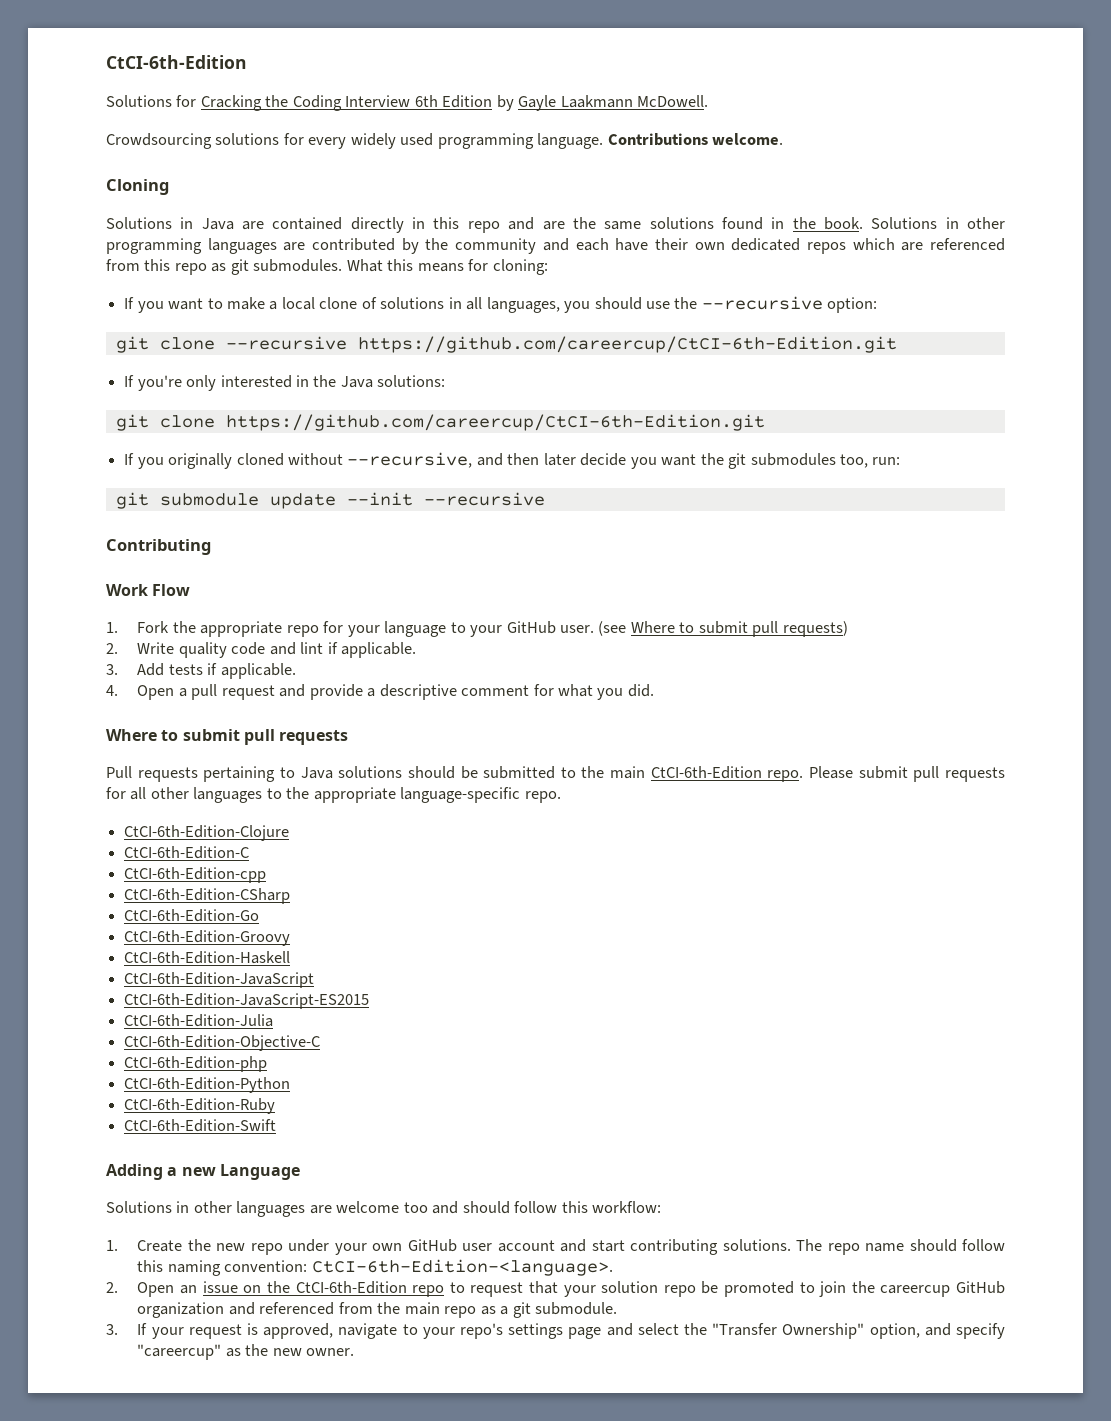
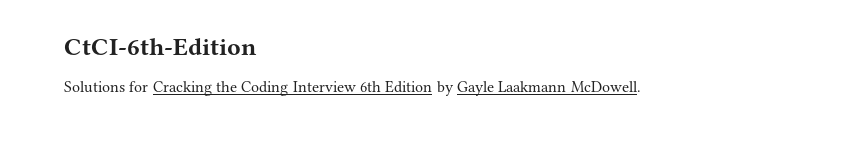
- Crowdsourcing solutions for every widely used programming language. Contributions welcome.
- Cloning
- Solutions in Java are contained directly in this repo and are the same solutions found in the book. Solutions in other programming languages are contributed by the community and each have their own dedicated repos which are referenced from this repo as git submodules. What this means for cloning:
- If you want to make a local clone of solutions in all languages, you should use the --recursive option:
- git clone --recursive https://github.com/careercup/CtCI-6th-Edition.git
- If you're only interested in the Java solutions:
- git clone https://github.com/careercup/CtCI-6th-Edition.git
- If you originally cloned without --recursive, and then later decide you want the git submodules too, run:
- git submodule update --init --recursive
- Contributing
- Work Flow
- 1. Fork the appropriate repo for your language to your GitHub user. (see Where to submit pull requests)
- 2. Write quality code and lint if applicable.
- 3. Add tests if applicable.
- 4. Open a pull request and provide a descriptive comment for what you did.
- Where to submit pull requests
- Pull requests pertaining to Java solutions should be submitted to the main CtCI-6th-Edition repo. Please submit pull requests for all other languages to the appropriate language-specific repo.
- CtCI-6th-Edition-Clojure
- CtCI-6th-Edition-C
- CtCI-6th-Edition-cpp
- CtCI-6th-Edition-CSharp
- CtCI-6th-Edition-Go
- CtCI-6th-Edition-Groovy
- CtCI-6th-Edition-Haskell
- CtCI-6th-Edition-JavaScript
- CtCI-6th-Edition-JavaScript-ES2015
- CtCI-6th-Edition-Julia
- CtCI-6th-Edition-Objective-C
- CtCI-6th-Edition-php
- CtCI-6th-Edition-Python
- CtCI-6th-Edition-Ruby
- CtCI-6th-Edition-Swift
- Adding a new Language
- Solutions in other languages are welcome too and should follow this workflow:
- 1. Create the new repo under your own GitHub user account and start contributing solutions. The repo name should follow this naming convention: CtCI-6th-Edition-<language>.
- 2. Open an issue on the CtCI-6th-Edition repo to request that your solution repo be promoted to join the careercup GitHub organization and referenced from the main repo as a git submodule.
- 3. If your request is approved, navigate to your repo's settings page and select the "Transfer Ownership" option, and specify "careercup" as the new owner.

